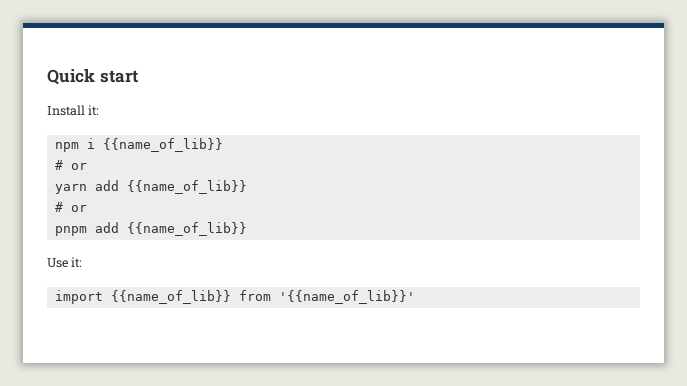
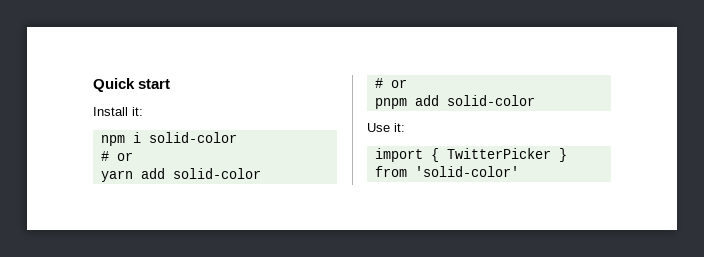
- npm i {{name_of_lib}}
+ npm i solid-color
- yarn add {{name_of_lib}}
+ yarn add solid-color
- pnpm add {{name_of_lib}}
+ pnpm add solid-color
- import {{name_of_lib}} from '{{name_of_lib}}'
+ import { TwitterPicker } from 'solid-color'

